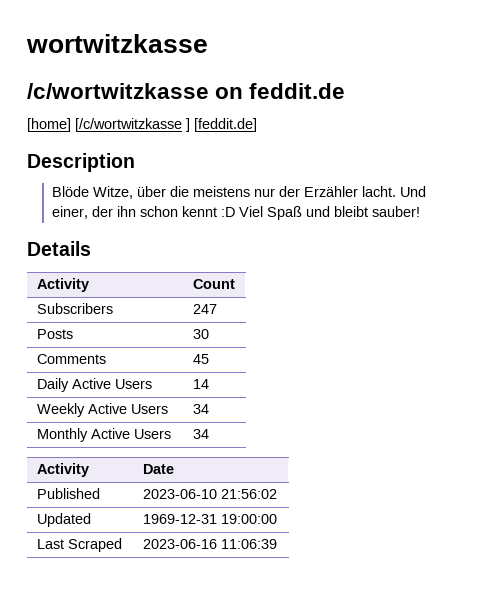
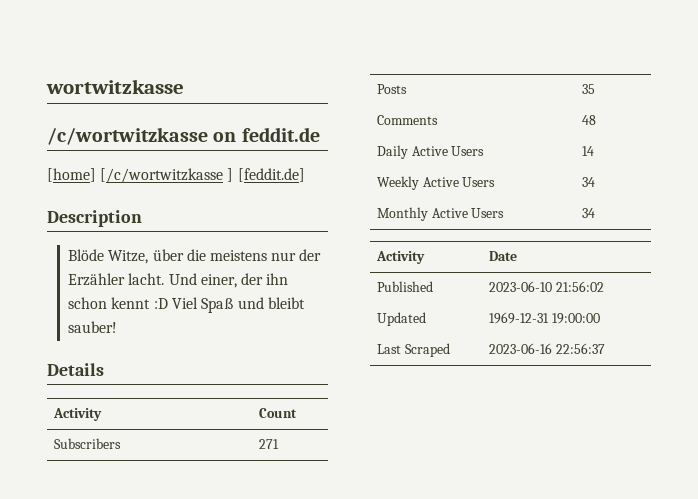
- Subscribers | 247
+ Subscribers | 271
- Posts | 30
+ Posts | 35
- Comments | 45
+ Comments | 48
- Last Scraped | 2023-06-16 11:06:39
+ Last Scraped | 2023-06-16 22:56:37

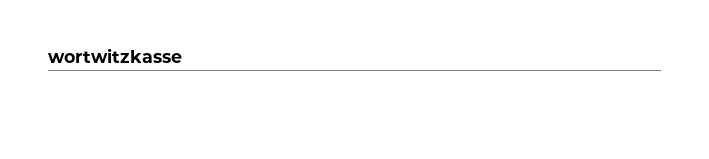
- /c/wortwitzkasse on feddit.de
- [home] [/c/wortwitzkasse ] [feddit.de]
- Description
- Blöde Witze, über die meistens nur der Erzähler lacht. Und einer, der ihn schon kennt :D Viel Spaß und bleibt sauber!
- Details
- Activity | Count
- Subscribers | 271
- Posts | 35
- Comments | 48
- Daily Active Users | 14
- Weekly Active Users | 34
- Monthly Active Users | 34
- Activity | Date
- Published | 2023-06-10 21:56:02
- Updated | 1969-12-31 19:00:00
- Last Scraped | 2023-06-16 22:56:37

